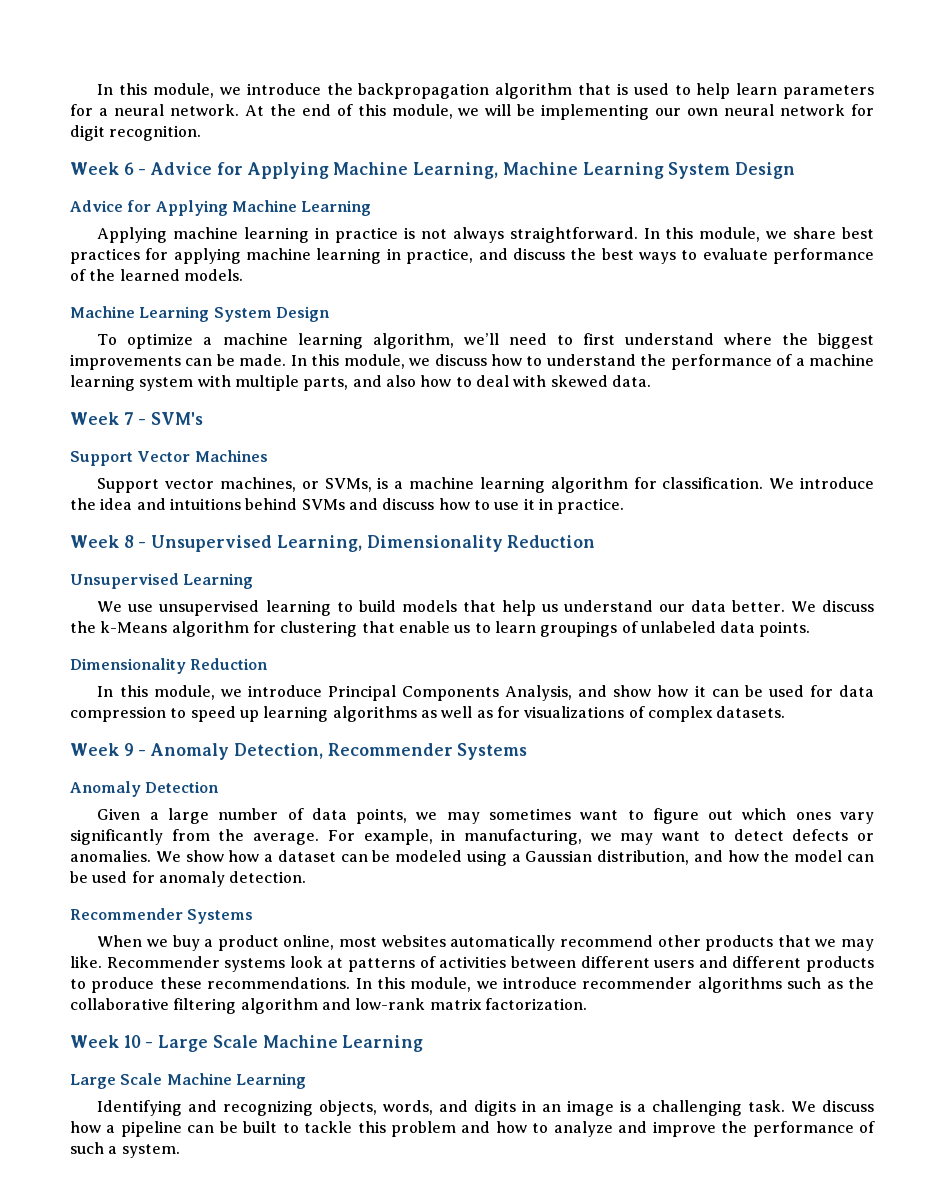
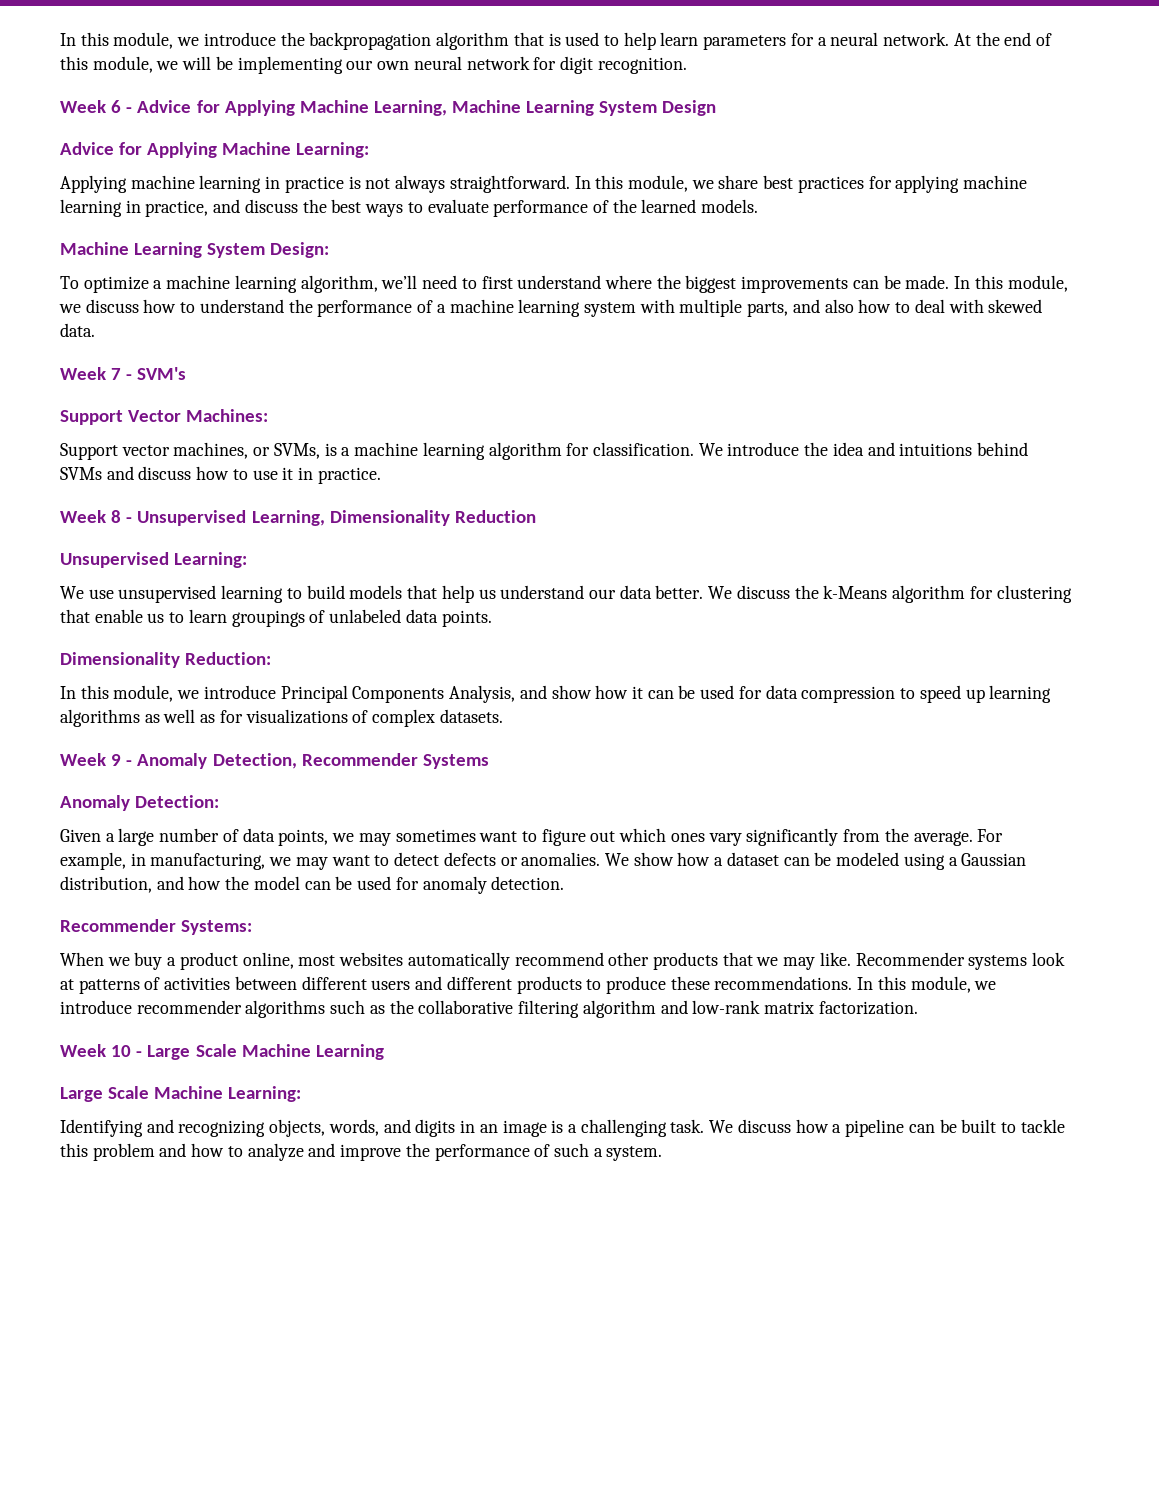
- Advice for Applying Machine Learning
+ Advice for Applying Machine Learning:
  In this module, we share best practices for applying machine learning in practice, and discuss the best ways to evaluate performance of the learned models.
- Machine Learning System Design
+ Machine Learning System Design:
- Support Vector Machines
+ Support Vector Machines:
- Unsupervised Learning
+ Unsupervised Learning:
  We discuss the k-Means algorithm for clustering that enable us to learn groupings of unlabeled data points.
- Dimensionality Reduction
+ Dimensionality Reduction:
- Anomaly Detection
+ Anomaly Detection:
  We show how a dataset can be modeled using a Gaussian distribution, and how the model can be used for anomaly detection.
- Recommender Systems
+ Recommender Systems:
  Week 10 - Large Scale Machine Learning
- Large Scale Machine Learning
+ Large Scale Machine Learning:

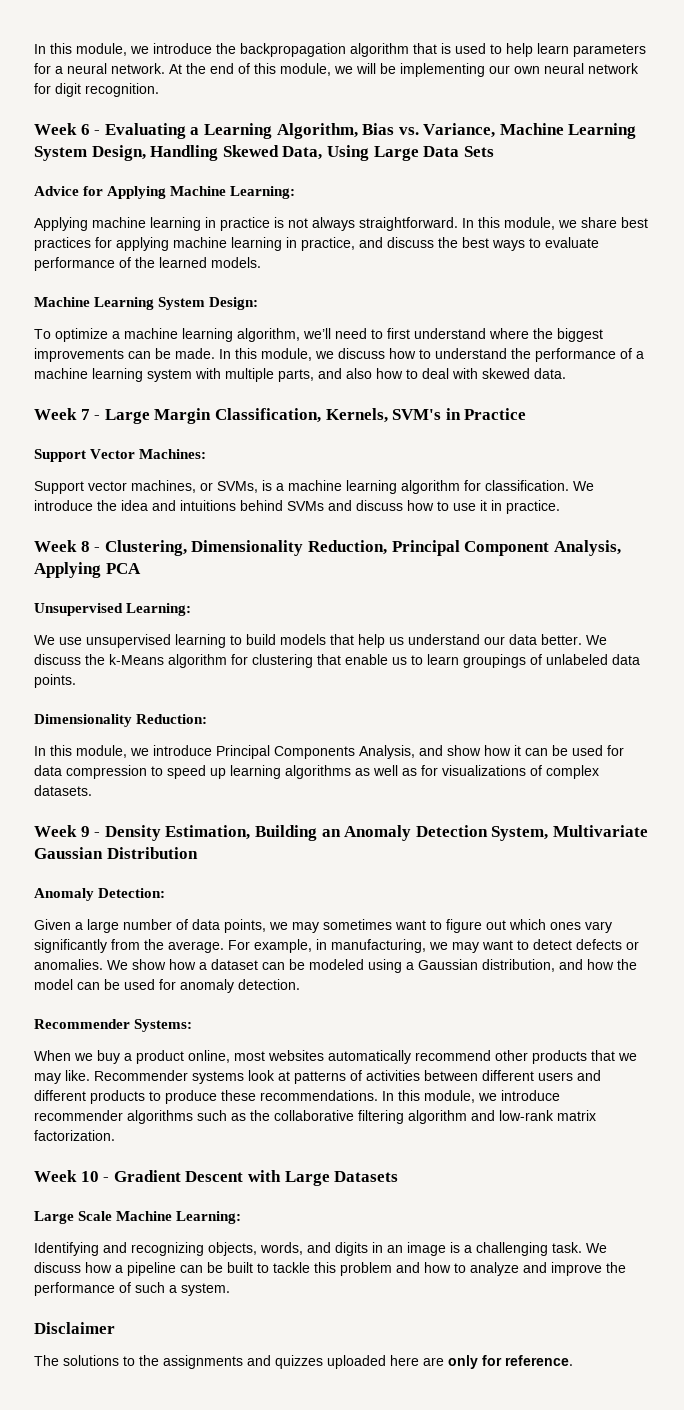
- Week 6 - Advice for Applying Machine Learning, Machine Learning System Design
+ Week 6 - Evaluating a Learning Algorithm, Bias vs. Variance, Machine Learning System Design, Handling Skewed Data, Using Large Data Sets
- Week 7 - SVM's
+ Week 7 - Large Margin Classification, Kernels, SVM's in Practice
- Week 8 - Unsupervised Learning, Dimensionality Reduction
+ Week 8 - Clustering, Dimensionality Reduction, Principal Component Analysis, Applying PCA
- Week 9 - Anomaly Detection, Recommender Systems
+ Week 9 - Density Estimation, Building an Anomaly Detection System, Multivariate Gaussian Distribution
- Week 10 - Large Scale Machine Learning
+ Week 10 - Gradient Descent with Large Datasets
+ Disclaimer
+ The solutions to the assignments and quizzes uploaded here are only for reference.

